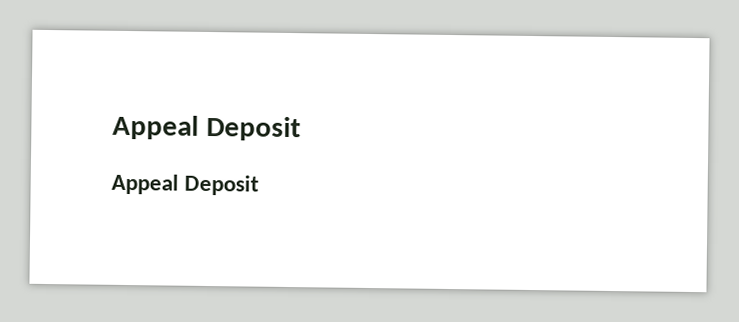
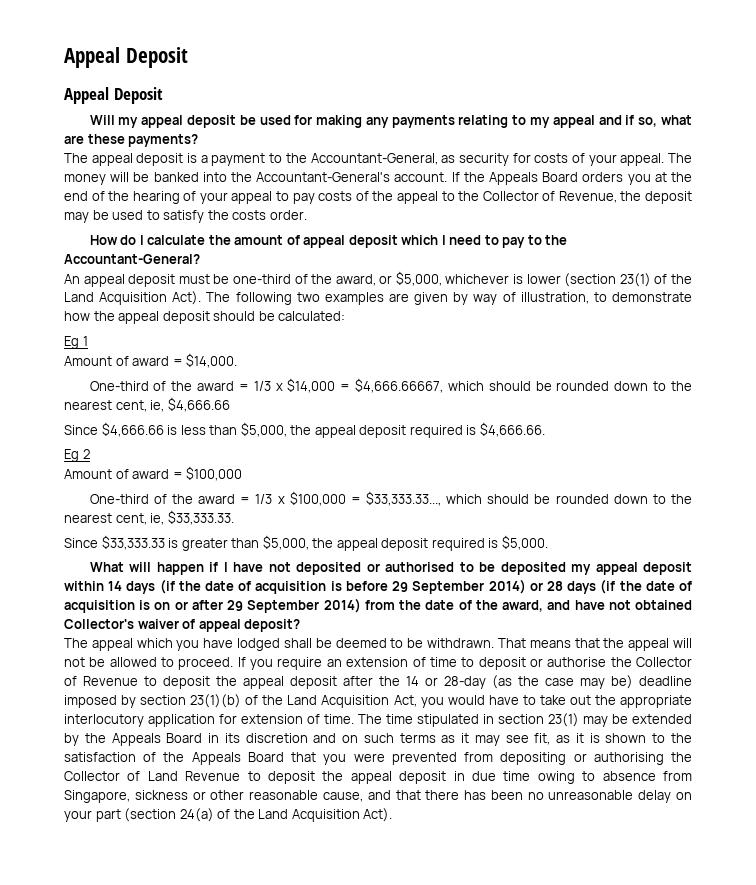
+ Will my appeal deposit be used for making any payments relating to my appeal and if so, what are these payments?
+ The appeal deposit is a payment to the Accountant-General, as security for costs of your appeal. The money will be banked into the Accountant-General's account. If the Appeals Board orders you at the end of the hearing of your appeal to pay costs of the appeal to the Collector of Revenue, the deposit may be used to satisfy the costs order.
+ How do I calculate the amount of appeal deposit which I need to pay to the Accountant-General?
+ An appeal deposit must be one-third of the award, or $5,000, whichever is lower (section 23(1) of the Land Acquisition Act). The following two examples are given by way of illustration, to demonstrate how the appeal deposit should be calculated:
+ Eg 1
+ Amount of award = $14,000.
+ One-third of the award = 1/3 x $14,000 = $4,666.66667, which should be rounded down to the nearest cent, ie, $4,666.66
+ Since $4,666.66 is less than $5,000, the appeal deposit required is $4,666.66.
+ Eg 2
+ Amount of award = $100,000
+ One-third of the award = 1/3 x $100,000 = $33,333.33..., which should be rounded down to the nearest cent, ie, $33,333.33.
+ Since $33,333.33 is greater than $5,000, the appeal deposit required is $5,000.
+ What will happen if I have not deposited or authorised to be deposited my appeal deposit within 14 days (if the date of acquisition is before 29 September 2014) or 28 days (if the date of acquisition is on or after 29 September 2014) from the date of the award, and have not obtained Collector's waiver of appeal deposit?
+ The appeal which you have lodged shall be deemed to be withdrawn. That means that the appeal will not be allowed to proceed. If you require an extension of time to deposit or authorise the Collector of Revenue to deposit the appeal deposit after the 14 or 28-day (as the case may be) deadline imposed by section 23(1)(b) of the Land Acquisition Act, you would have to take out the appropriate interlocutory application for extension of time. The time stipulated in section 23(1) may be extended by the Appeals Board in its discretion and on such terms as it may see fit, as it is shown to the satisfaction of the Appeals Board that you were prevented from depositing or authorising the Collector of Land Revenue to deposit the appeal deposit in due time owing to absence from Singapore, sickness or other reasonable cause, and that there has been no unreasonable delay on your part (section 24(a) of the Land Acquisition Act).

